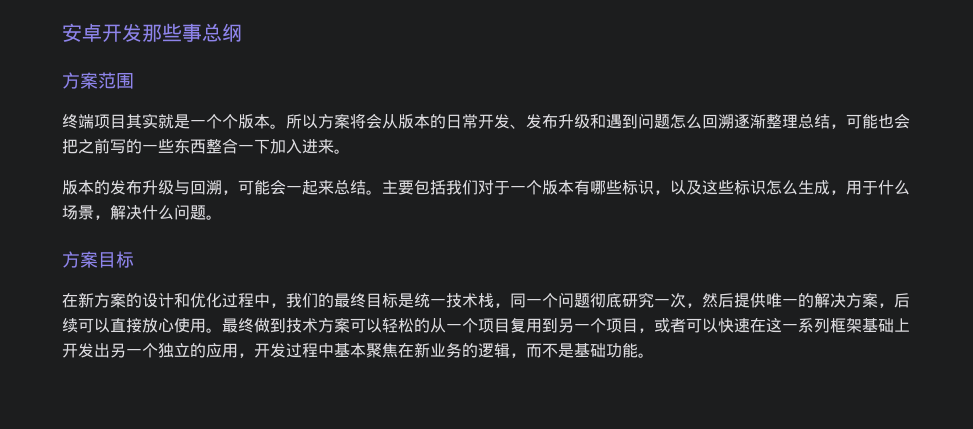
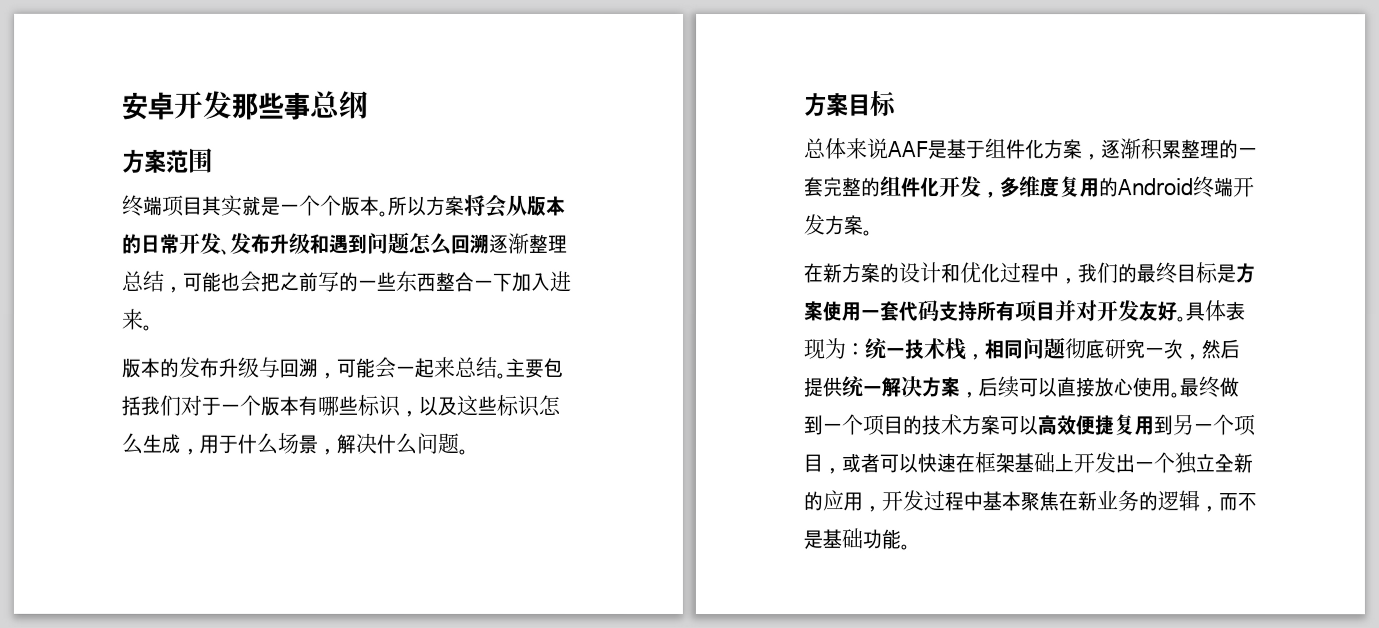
+ 总体来说AAF是基于组件化方案，逐渐积累整理的一套完整的组件化开发，多维度复用的Android终端开发方案。
- 在新方案的设计和优化过程中，我们的最终目标是统一技术栈，同一个问题彻底研究一次，然后提供唯一的解决方案，后续可以直接放心使用。
+ 在新方案的设计和优化过程中，我们的最终目标是方案使用一套代码支持所有项目并对开发友好。具体表现为：统一技术栈，相同问题彻底研究一次，然后提供统一解决方案，后续可以直接放心使用。
- 最终做到技术方案可以轻松的从一个项目复用到另一个项目，或者可以快速在这一系列框架基础上开发出另一个独立的应用，开发过程中基本聚焦在新业务的逻辑，而不是基础功能。
+ 最终做到一个项目的技术方案可以高效便捷复用到另一个项目，或者可以快速在框架基础上开发出一个独立全新的应用，开发过程中基本聚焦在新业务的逻辑，而不是基础功能。

